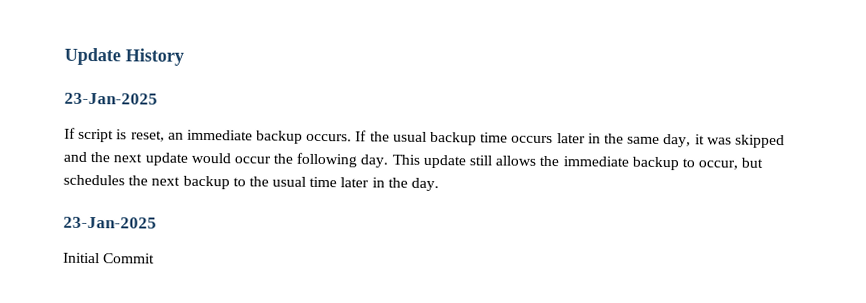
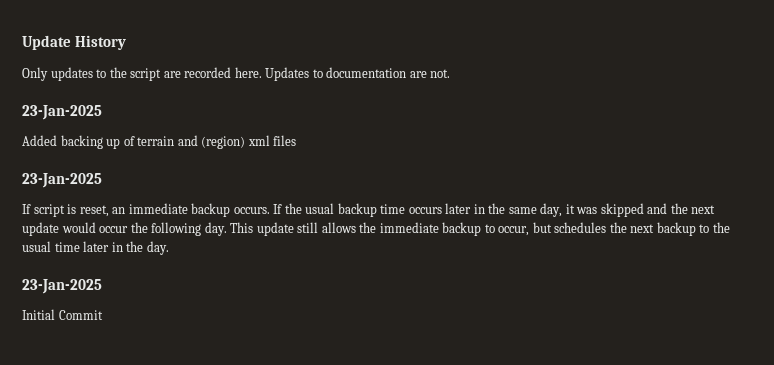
+ Only updates to the script are recorded here. Updates to documentation are not.
+ 23-Jan-2025
+ Added backing up of terrain and (region) xml files

